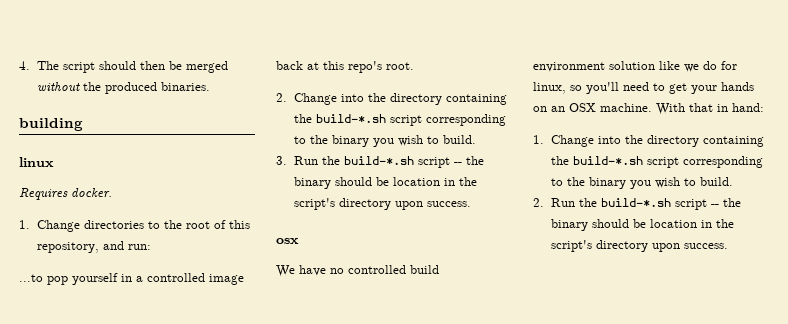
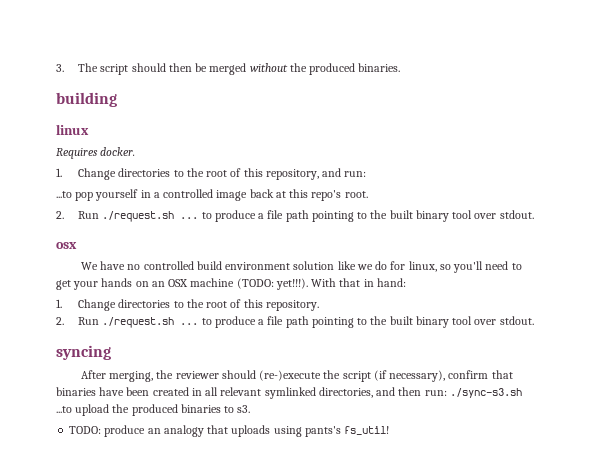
- 4. The script should then be merged without the produced binaries.
+ 3. The script should then be merged without the produced binaries.
  ...to pop yourself in a controlled image back at this repo's root.
- 2. Change into the directory containing the build-*.sh script corresponding to the binary you wish to build.
- 3. Run the build-*.sh script -- the binary should be location in the script's directory upon success.
+ 2. Run ./request.sh ... to produce a file path pointing to the built binary tool over stdout.
- We have no controlled build environment solution like we do for linux, so you'll need to get your hands on an OSX machine.
+ We have no controlled build environment solution like we do for linux, so you'll need to get your hands on an OSX machine (TODO: yet!!!).
- 1. Change into the directory containing the build-*.sh script corresponding to the binary you wish to build.
- 2. Run the build-*.sh script -- the binary should be location in the script's directory upon success.
+ 1. Change directories to the root of this repository.
+ 2. Run ./request.sh ... to produce a file path pointing to the built binary tool over stdout.
+ syncing
+ After merging, the reviewer should (re-)execute the script (if necessary), confirm that binaries have been created in all relevant symlinked directories, and then run: ./sync-s3.sh ...to upload the produced binaries to s3.
+ TODO: produce an analogy that uploads using pants's fs_util!

